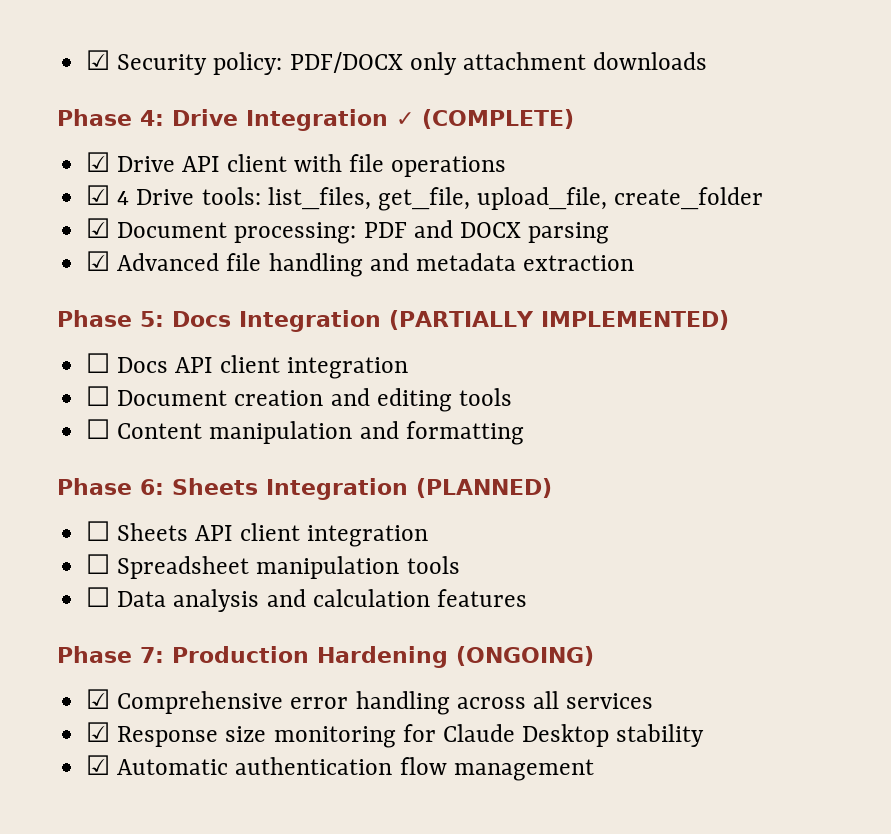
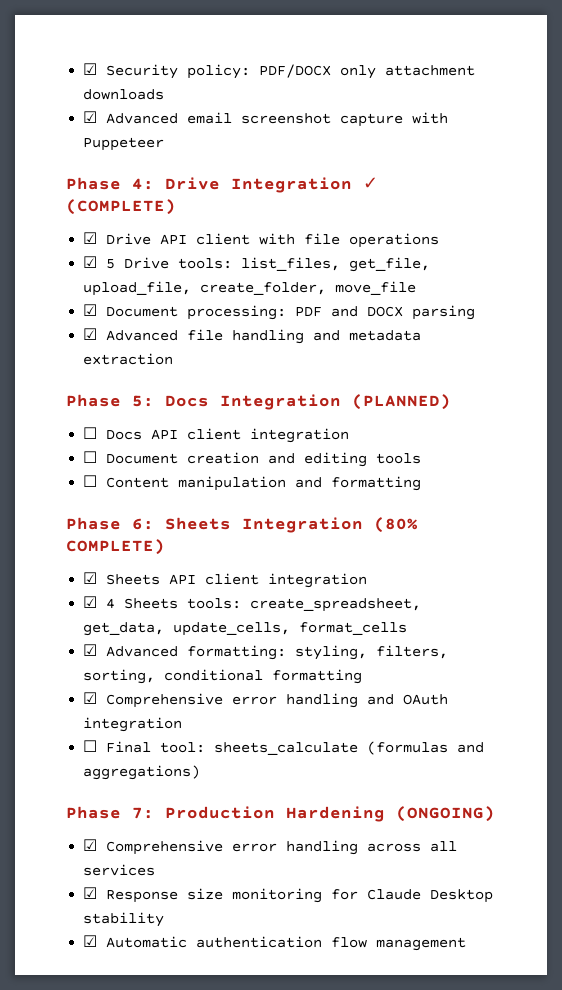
+ ☑ Advanced email screenshot capture with Puppeteer
- ☑ 4 Drive tools: list_files, get_file, upload_file, create_folder
+ ☑ 5 Drive tools: list_files, get_file, upload_file, create_folder, move_file
- Phase 5: Docs Integration (PARTIALLY IMPLEMENTED)
+ Phase 5: Docs Integration (PLANNED)
- Phase 6: Sheets Integration (PLANNED)
- ☐ Sheets API client integration
+ Phase 6: Sheets Integration (80% COMPLETE)
+ ☑ Sheets API client integration
- ☐ Spreadsheet manipulation tools
- ☐ Data analysis and calculation features
+ ☑ 4 Sheets tools: create_spreadsheet, get_data, update_cells, format_cells
+ ☑ Advanced formatting: styling, filters, sorting, conditional formatting
+ ☑ Comprehensive error handling and OAuth integration
+ ☐ Final tool: sheets_calculate (formulas and aggregations)

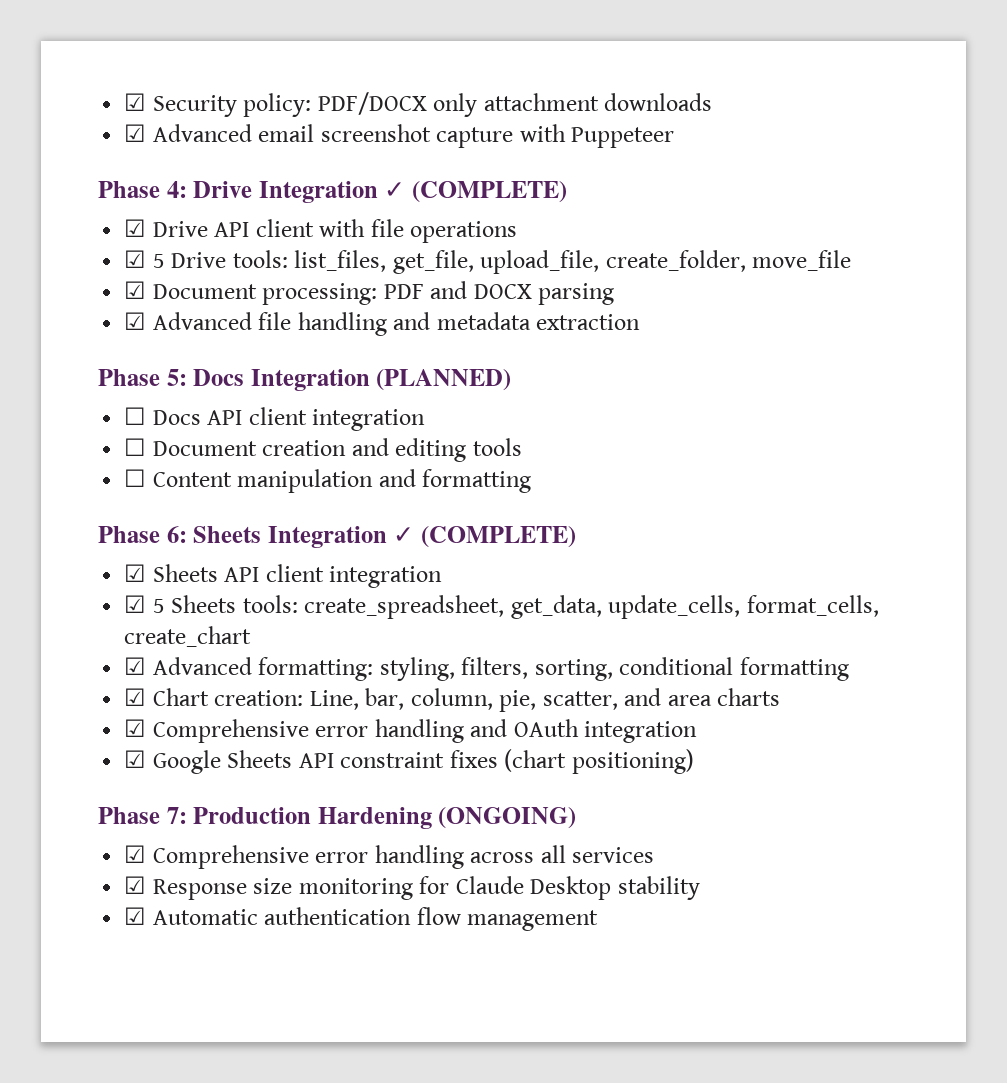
- Phase 6: Sheets Integration (80% COMPLETE)
+ Phase 6: Sheets Integration ✓ (COMPLETE)
- ☑ 4 Sheets tools: create_spreadsheet, get_data, update_cells, format_cells
+ ☑ 5 Sheets tools: create_spreadsheet, get_data, update_cells, format_cells, create_chart
+ ☑ Chart creation: Line, bar, column, pie, scatter, and area charts
- ☐ Final tool: sheets_calculate (formulas and aggregations)
+ ☑ Google Sheets API constraint fixes (chart positioning)

